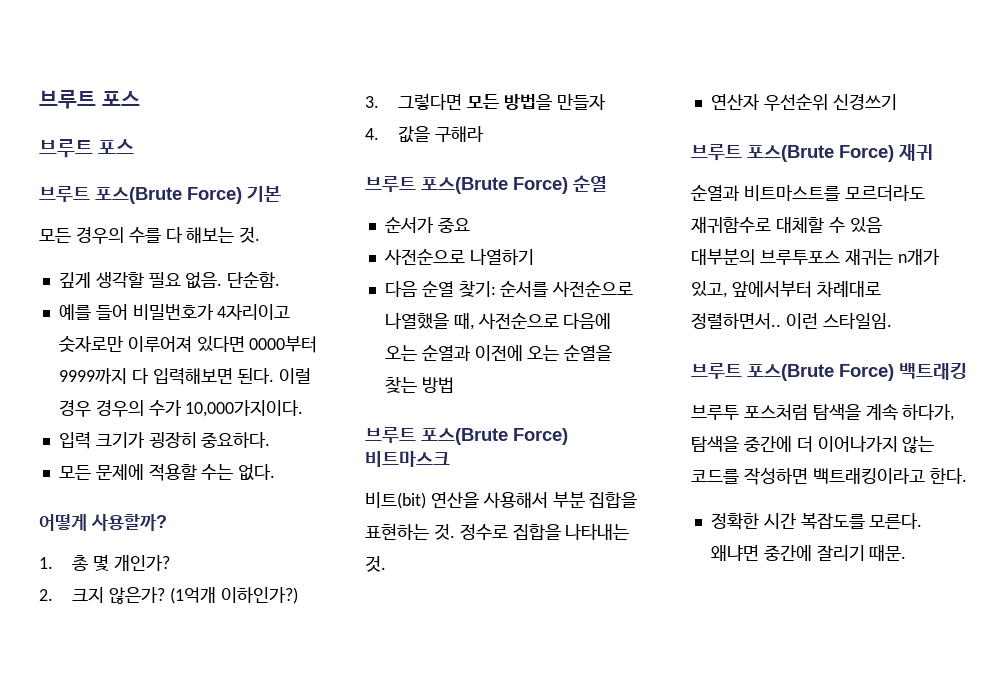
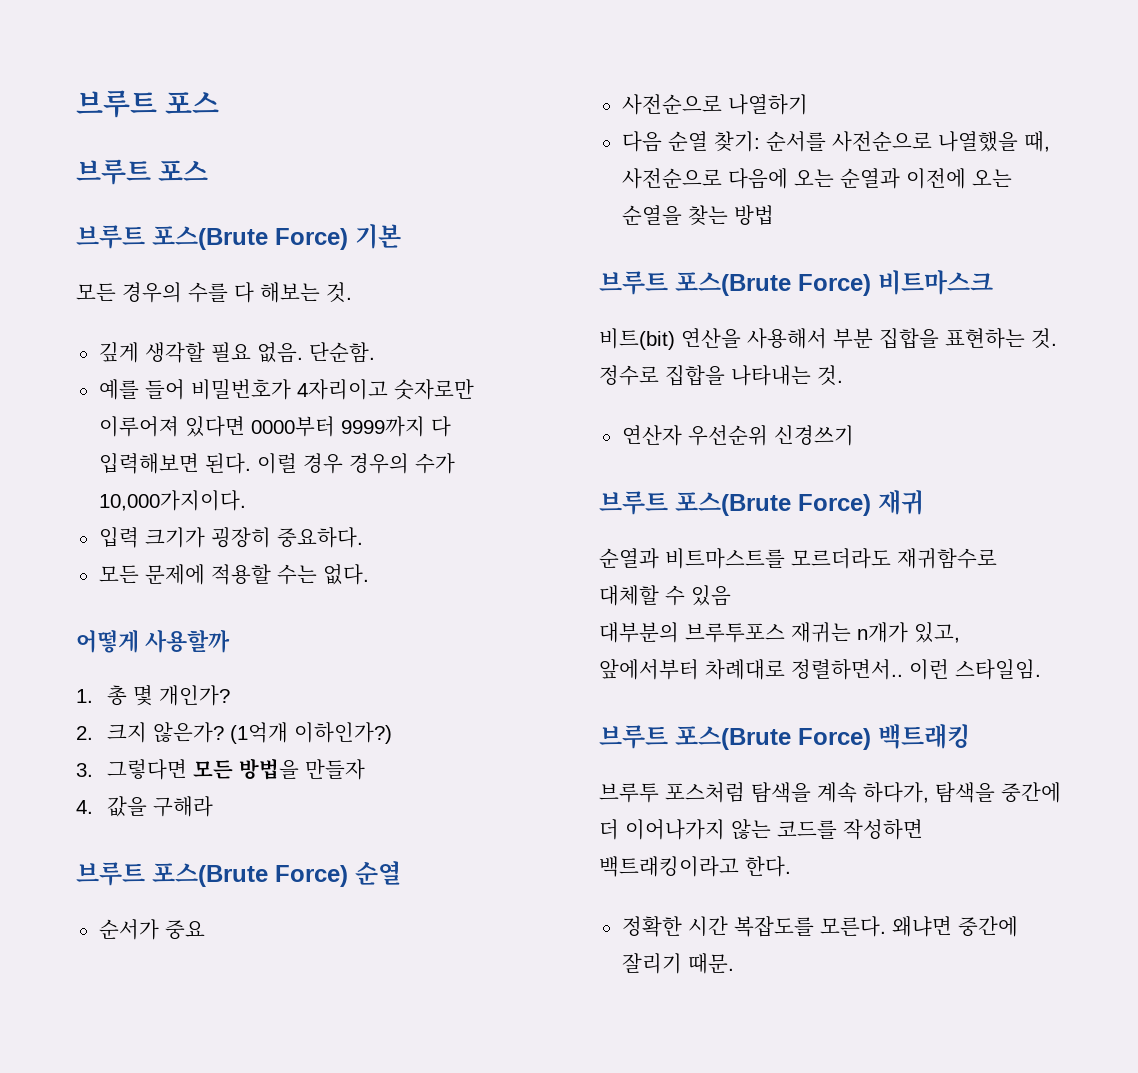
- 어떻게 사용할까?
+ 어떻게 사용할까

